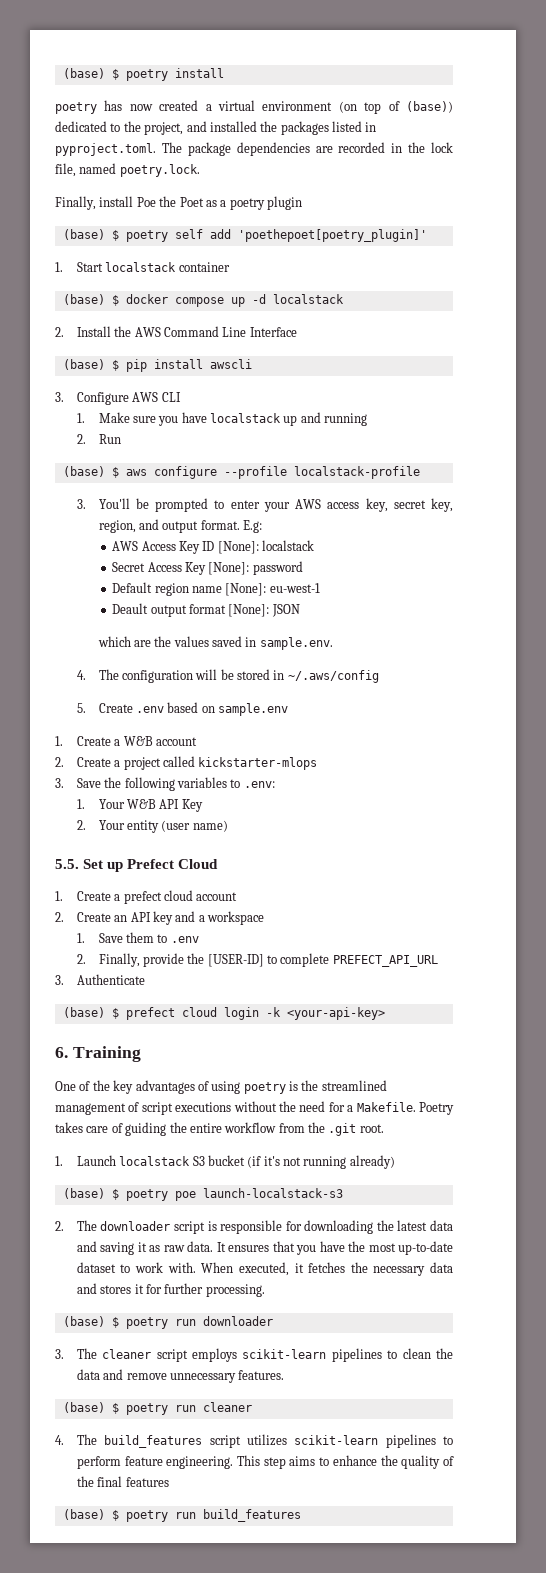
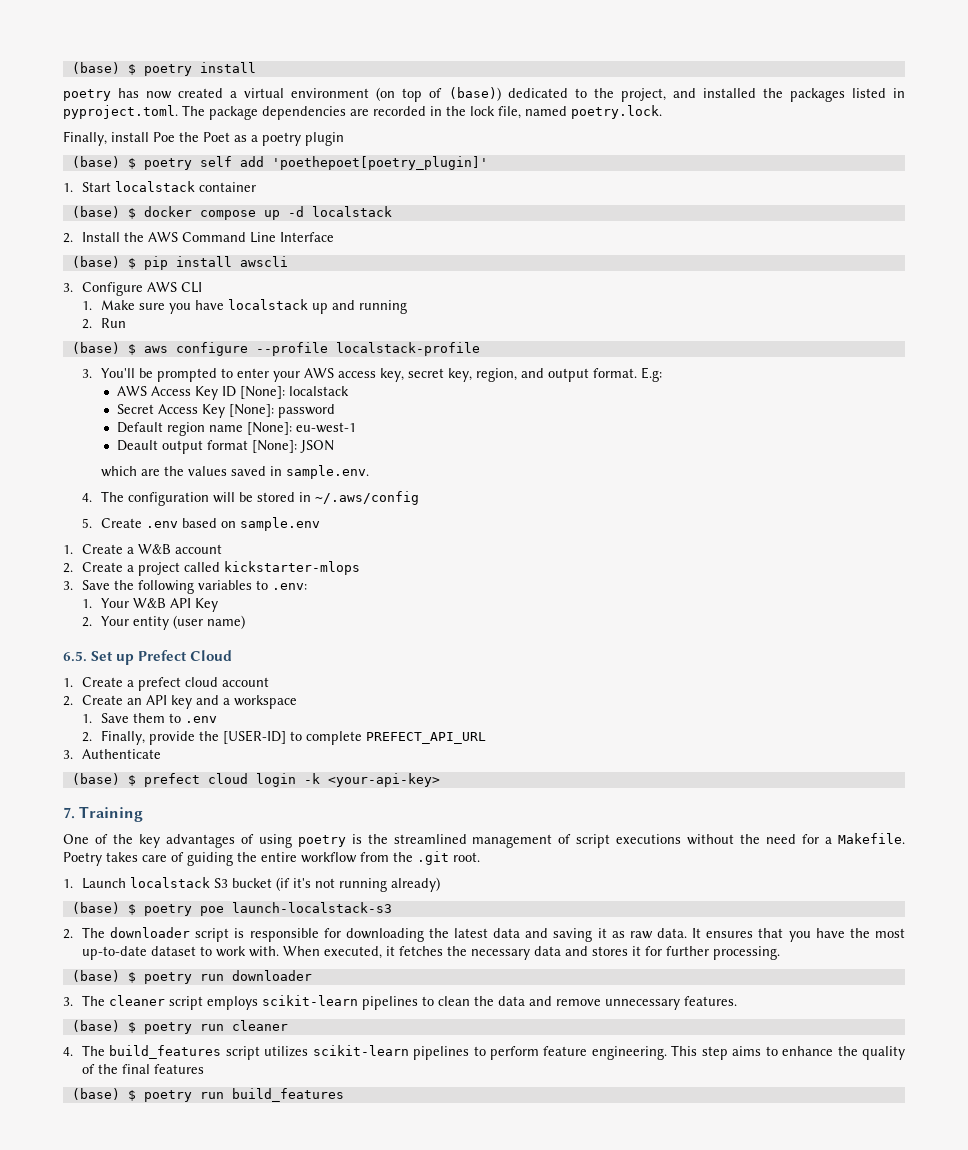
- 5.5. Set up Prefect Cloud
+ 6.5. Set up Prefect Cloud
- 6. Training
+ 7. Training

